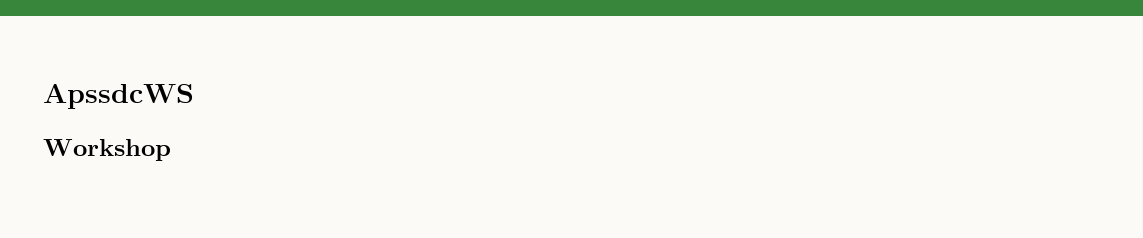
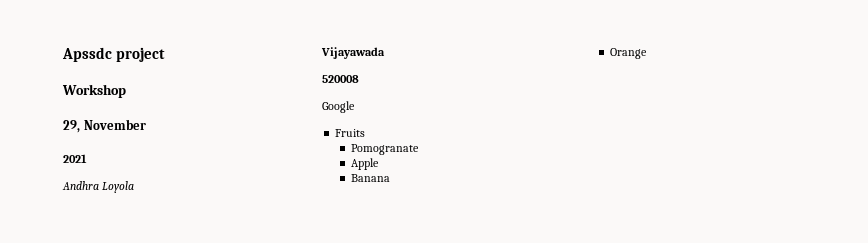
- ApssdcWS
+ Apssdc project
+ 29, November
+ 2021
+ Andhra Loyola
+ Vijayawada
+ 520008
+ Google
+ Fruits
+ Pomogranate
+ Apple
+ Banana
+ Orange

